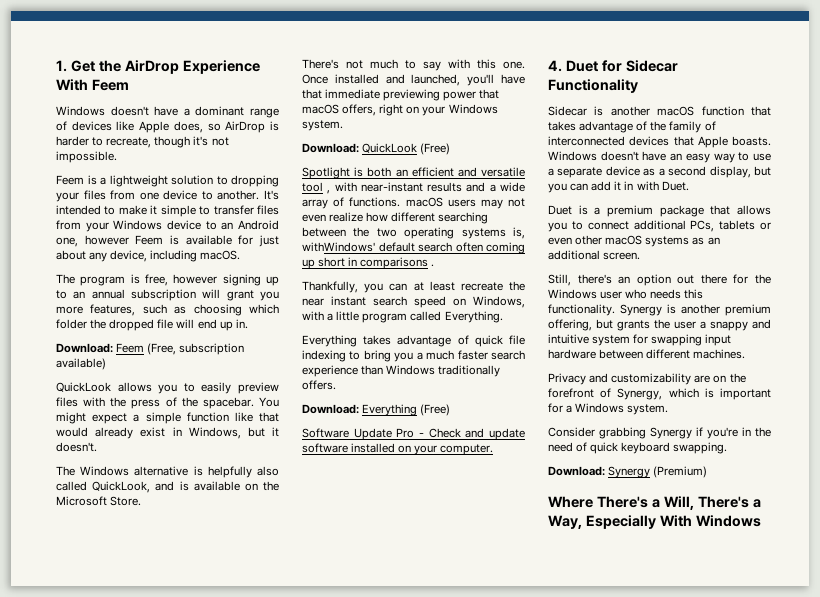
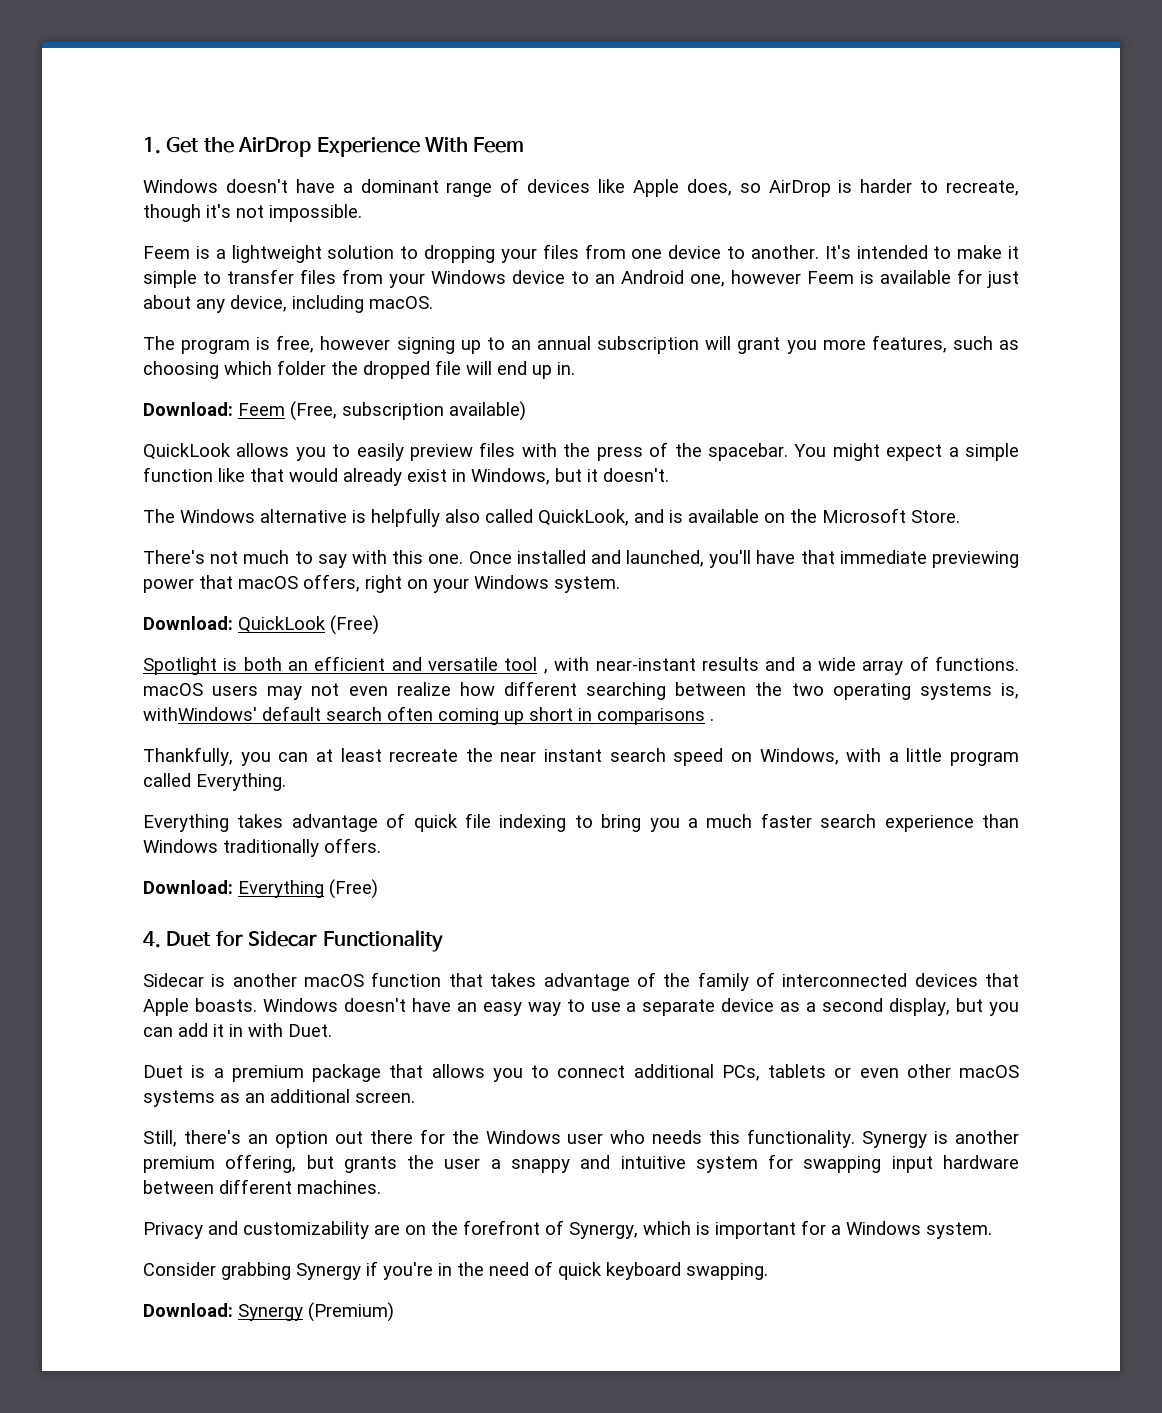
- Software Update Pro - Check and update software installed on your computer.
- Where There's a Will, There's a Way, Especially With Windows

